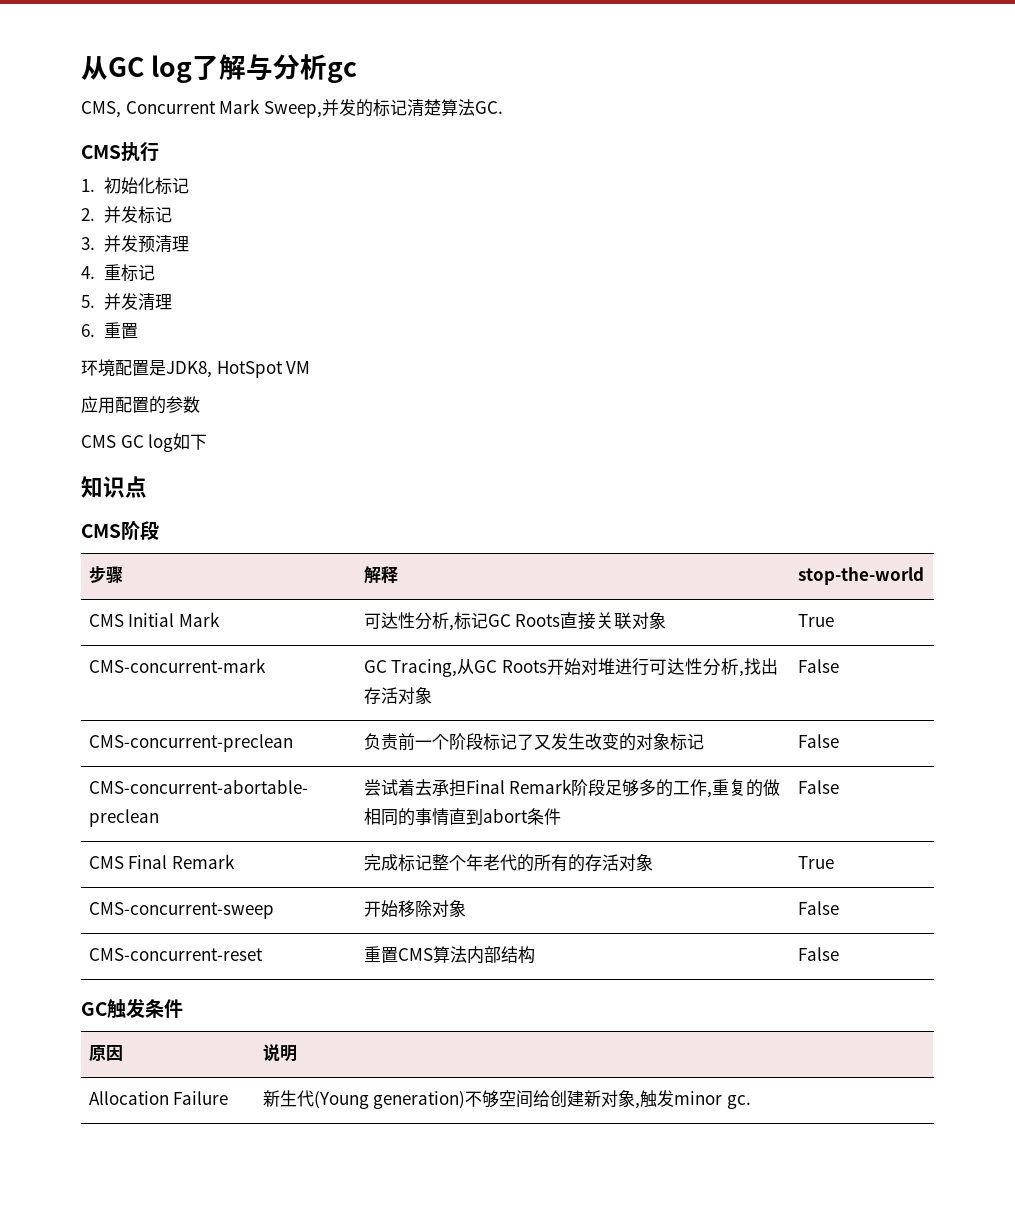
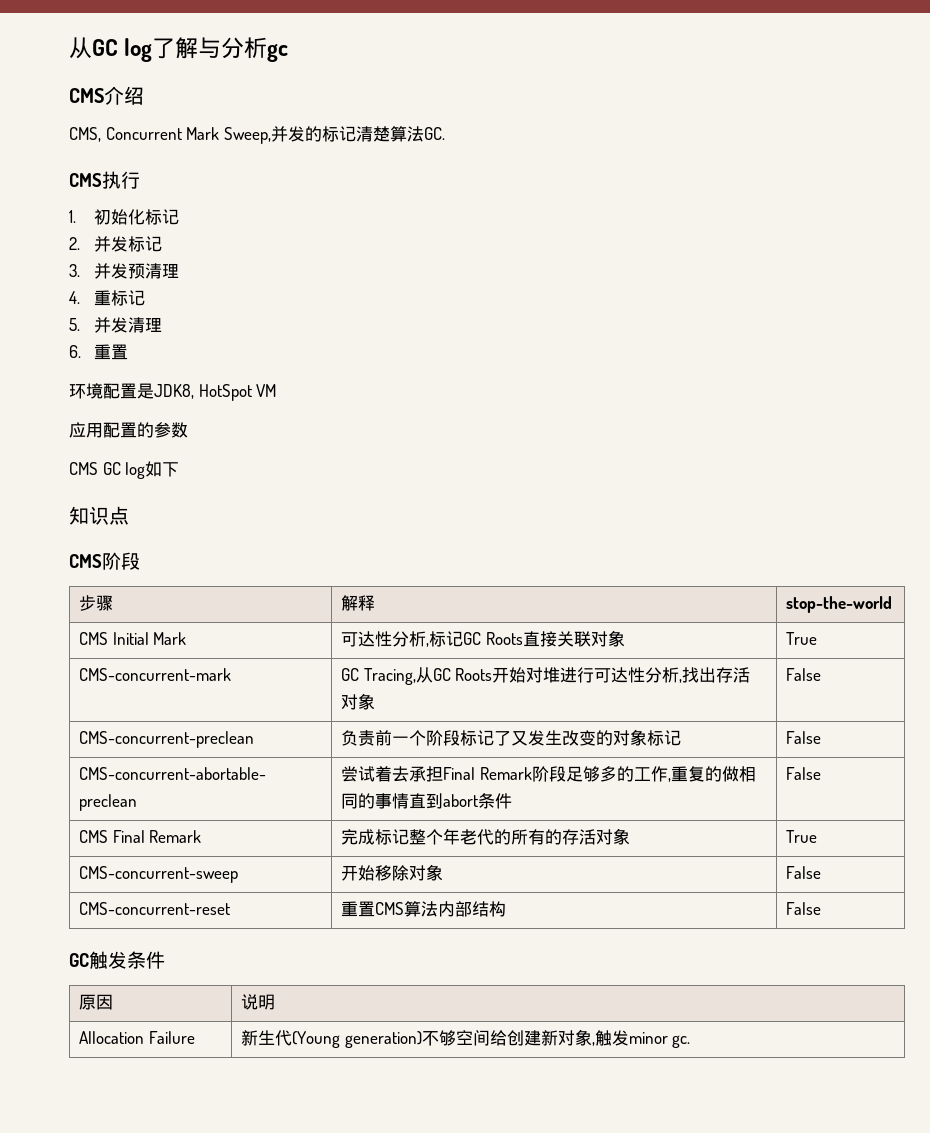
+ CMS介绍

